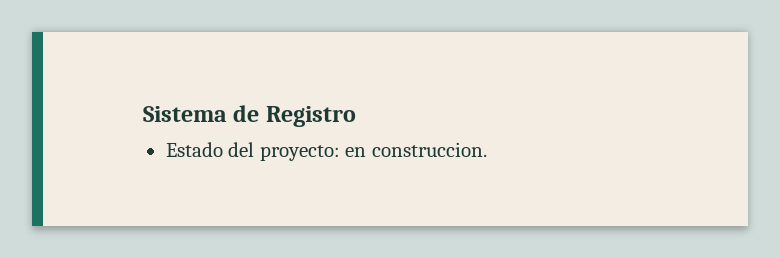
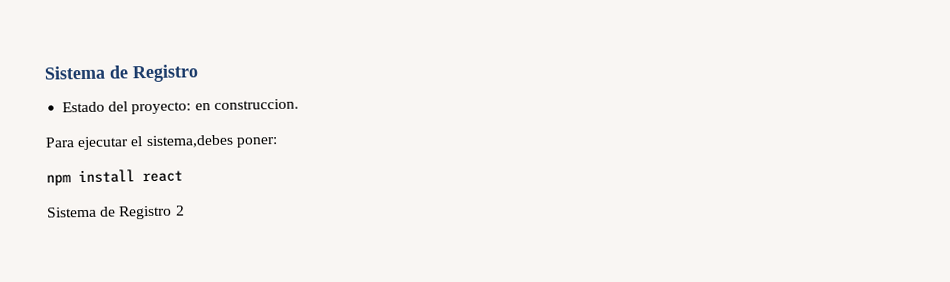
+ Para ejecutar el sistema,debes poner:
+ npm install react
+ Sistema de Registro 2

